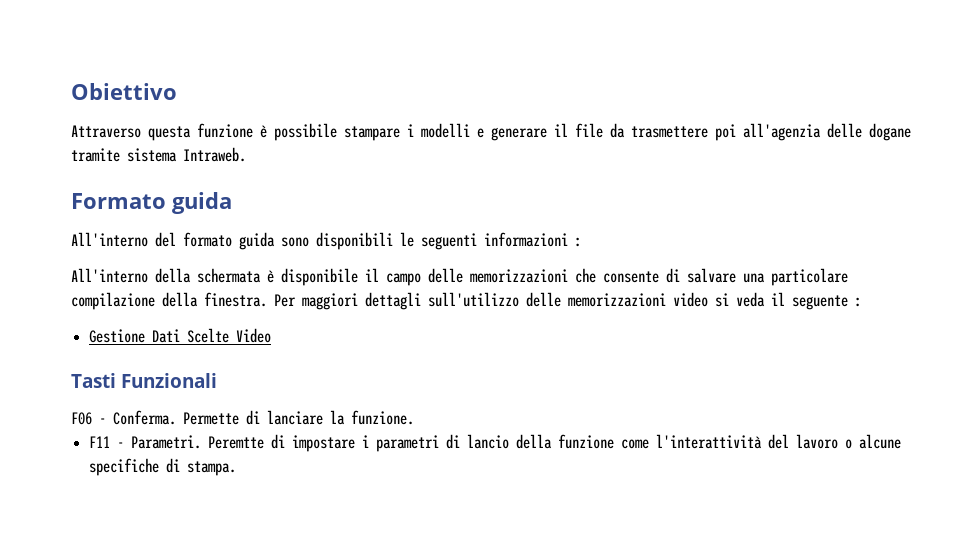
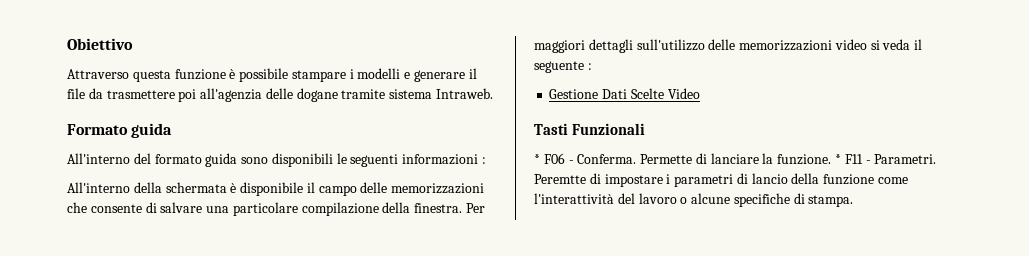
- F06 - Conferma.
+ * F06 - Conferma.
- Permette di lanciare la funzione.
- F11 - Parametri.
+ Permette di lanciare la funzione. * F11 - Parametri.

